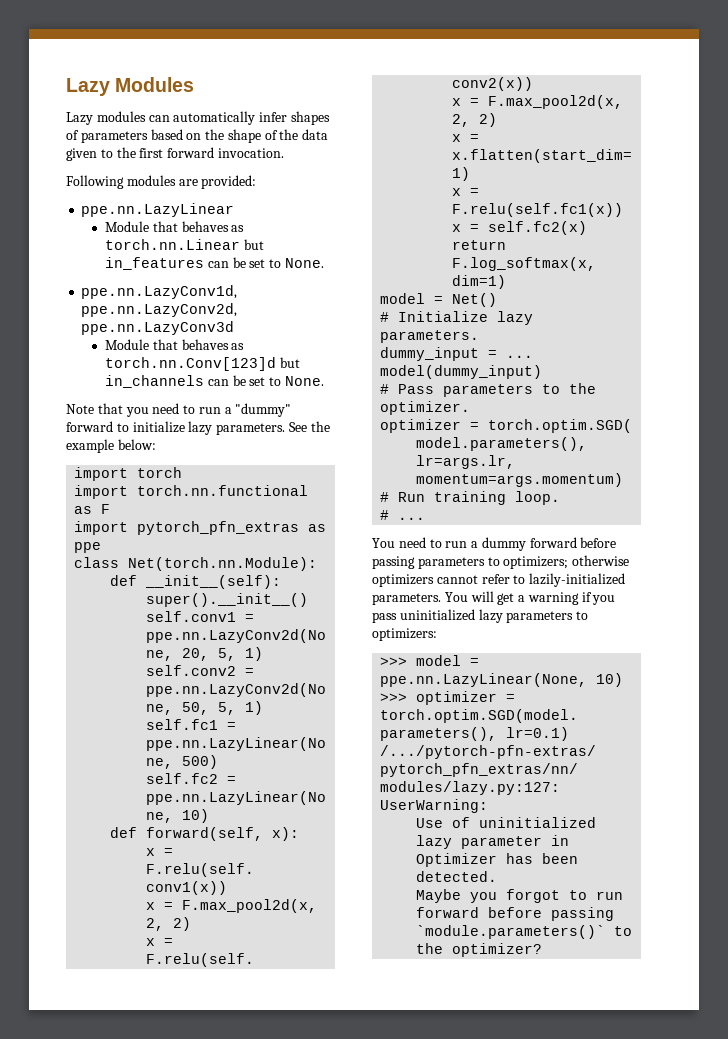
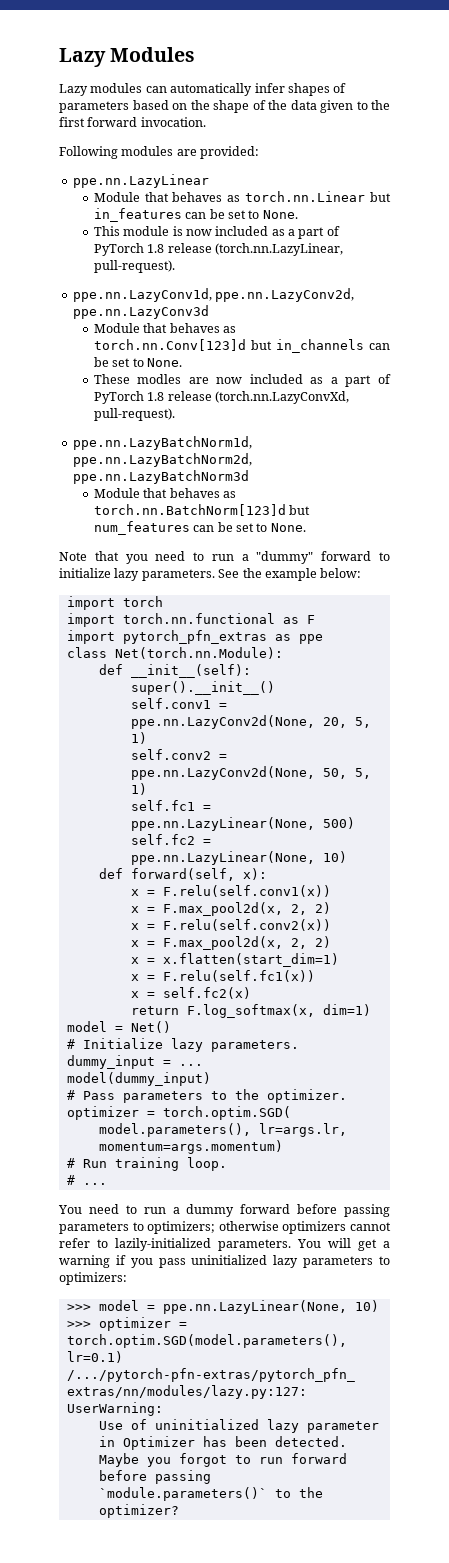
+ This module is now included as a part of PyTorch 1.8 release (torch.nn.LazyLinear, pull-request).
+ These modles are now included as a part of PyTorch 1.8 release (torch.nn.LazyConvXd, pull-request).
+ ppe.nn.LazyBatchNorm1d, ppe.nn.LazyBatchNorm2d, ppe.nn.LazyBatchNorm3d
+ Module that behaves as torch.nn.BatchNorm[123]d but num_features can be set to None.

